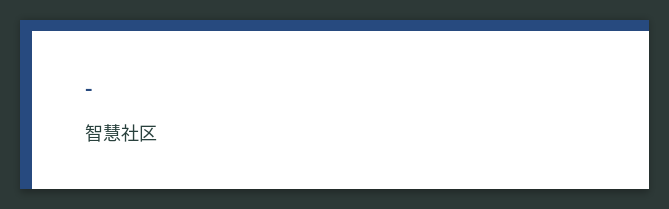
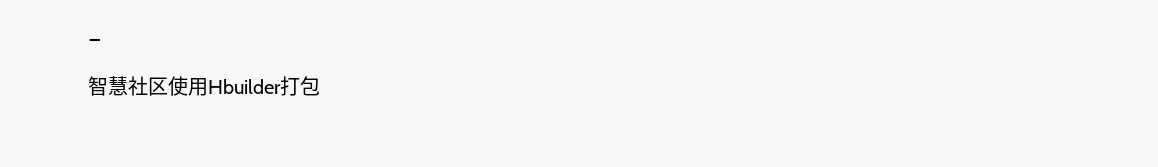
- 智慧社区
+ 智慧社区使用Hbuilder打包

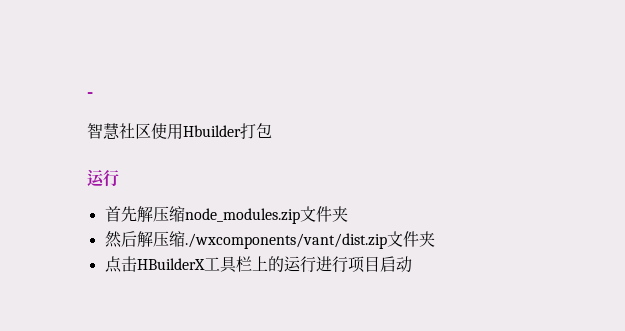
  智慧社区使用Hbuilder打包
+ 运行
+ 首先解压缩node_modules.zip文件夹
+ 然后解压缩./wxcomponents/vant/dist.zip文件夹
+ 点击HBuilderX工具栏上的运行进行项目启动

